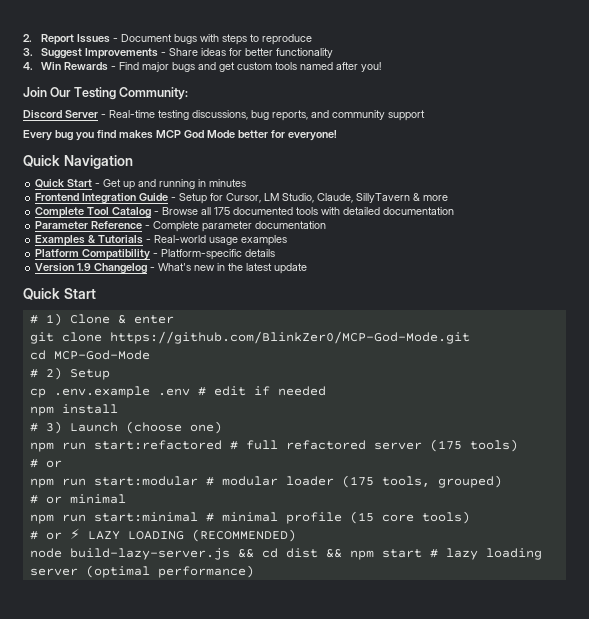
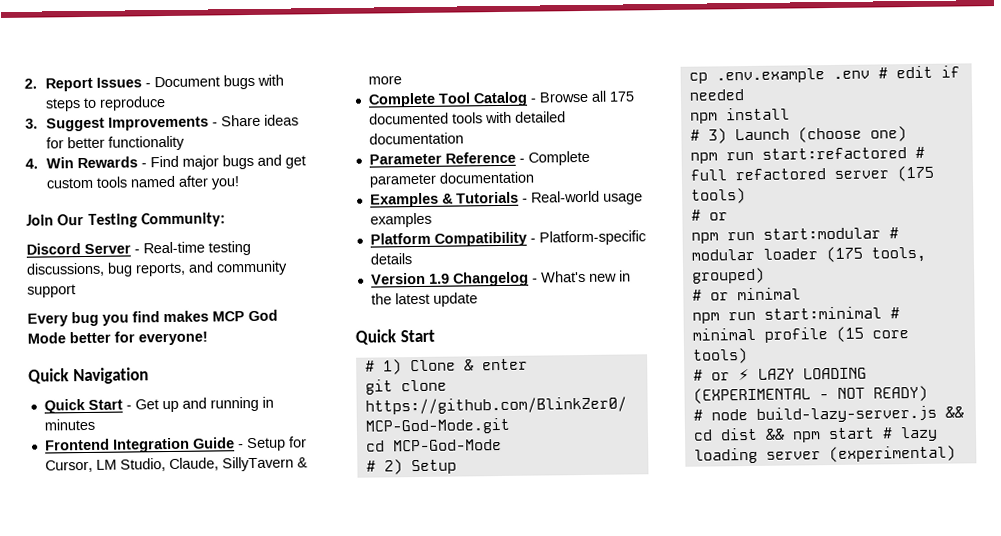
- # or ⚡ LAZY LOADING (RECOMMENDED)
- node build-lazy-server.js && cd dist && npm start # lazy loading server (optimal performance)
+ # or ⚡ LAZY LOADING (EXPERIMENTAL - NOT READY)
+ # node build-lazy-server.js && cd dist && npm start # lazy loading server (experimental)

